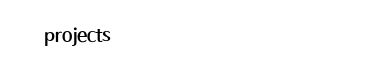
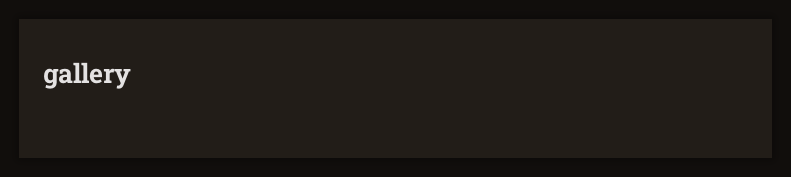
- projects
+ gallery

